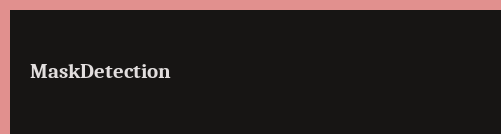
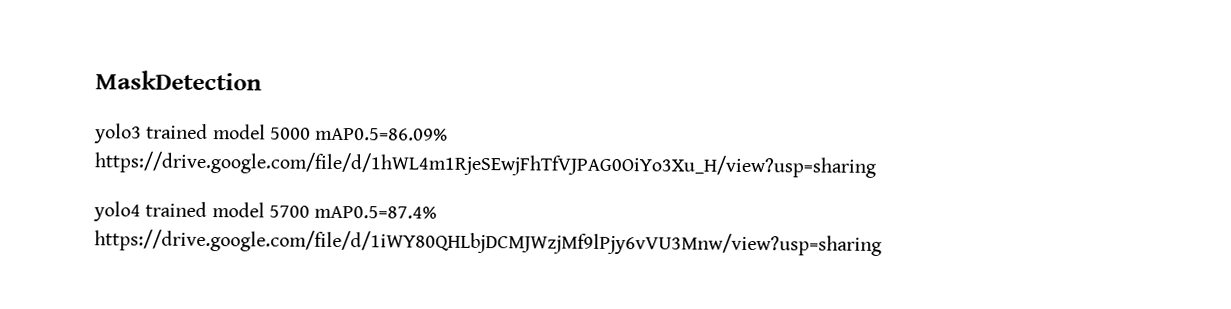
+ yolo3 trained model 5000 mAP0.5=86.09% https://drive.google.com/file/d/1hWL4m1RjeSEwjFhTfVJPAG0OiYo3Xu_H/view?usp=sharing
+ yolo4 trained model 5700 mAP0.5=87.4% https://drive.google.com/file/d/1iWY80QHLbjDCMJWzjMf9lPjy6vVU3Mnw/view?usp=sharing

